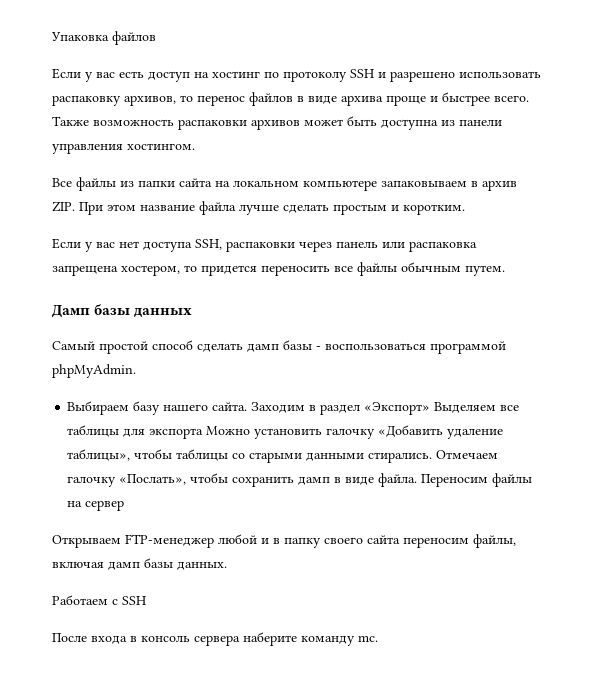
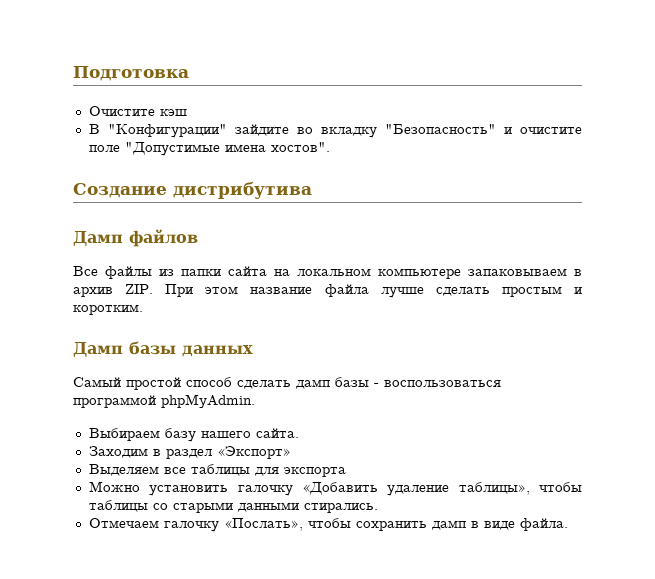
- Упаковка файлов
- Если у вас есть доступ на хостинг по протоколу SSH и разрешено использовать распаковку архивов, то перенос файлов в виде архива проще и быстрее всего. Также возможность распаковки архивов может быть доступна из панели управления хостингом.
+ Подготовка
+ Очистите кэш
+ В "Конфигурации" зайдите во вкладку "Безопасность" и очистите поле "Допустимые имена хостов".
+ Создание дистрибутива
+ Дамп файлов
- Если у вас нет доступа SSH, распаковки через панель или распаковка запрещена хостером, то придется переносить все файлы обычным путем.
- Выбираем базу нашего сайта. Заходим в раздел «Экспорт» Выделяем все таблицы для экспорта Можно установить галочку «Добавить удаление таблицы», чтобы таблицы со старыми данными стирались. Отмечаем галочку «Послать», чтобы сохранить дамп в виде файла. Переносим файлы на сервер
- Открываем FTP-менеджер любой и в папку своего сайта переносим файлы, включая дамп базы данных.
- Работаем с SSH
- После входа в консоль сервера наберите команду mc.
+ Выбираем базу нашего сайта.
+ Заходим в раздел «Экспорт»
+ Выделяем все таблицы для экспорта
+ Можно установить галочку «Добавить удаление таблицы», чтобы таблицы со старыми данными стирались.
+ Отмечаем галочку «Послать», чтобы сохранить дамп в виде файла.

